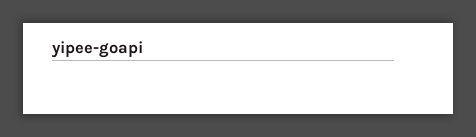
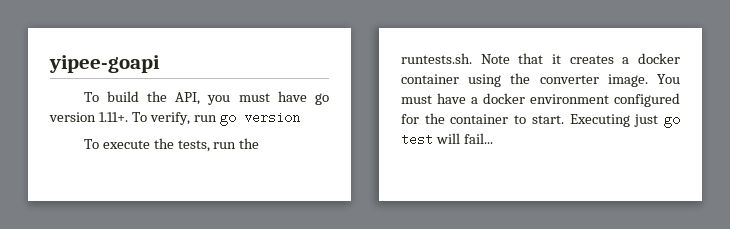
+ To build the API, you must have go version 1.11+. To verify, run go version
+ To execute the tests, run the runtests.sh. Note that it creates a docker container using the converter image. You must have a docker environment configured for the container to start. Executing just go test will fail...

